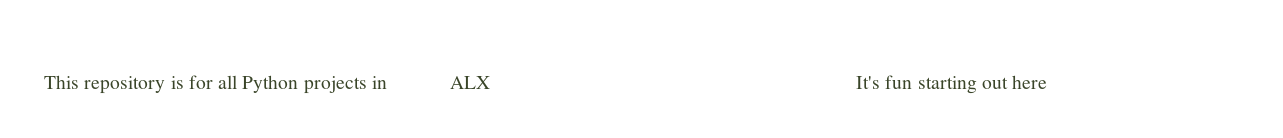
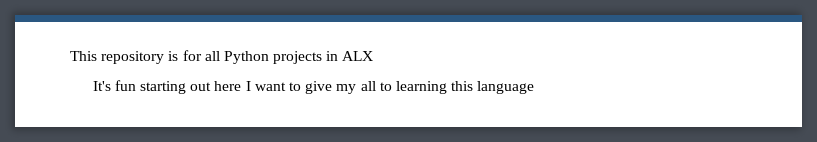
- It's fun starting out here
+ It's fun starting out here I want to give my all to learning this language

